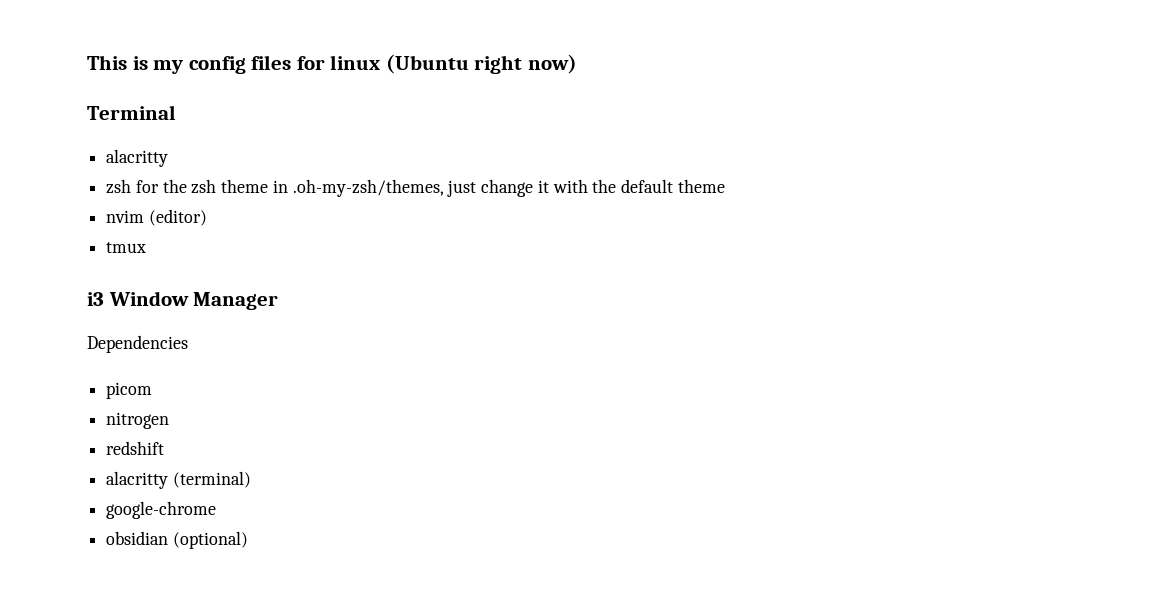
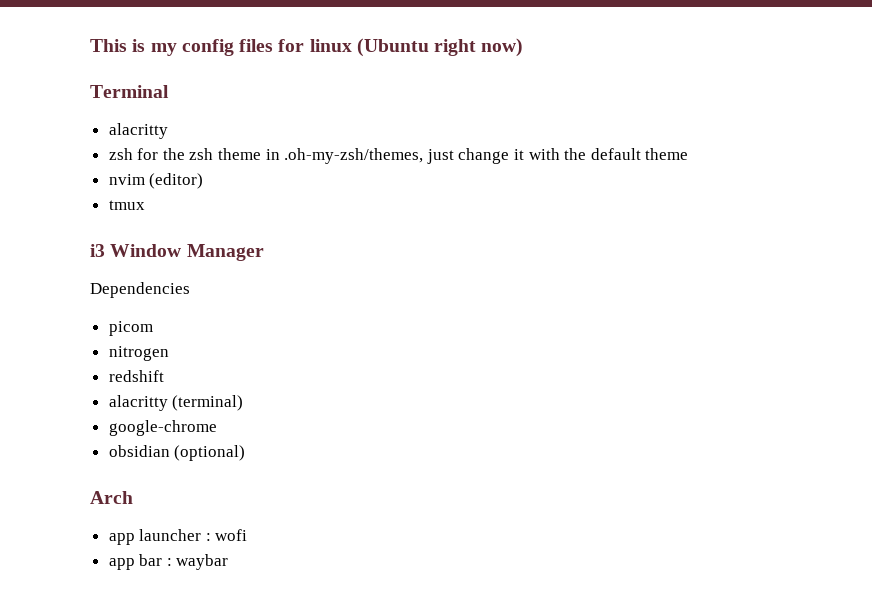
+ Arch
+ app launcher : wofi
+ app bar : waybar

